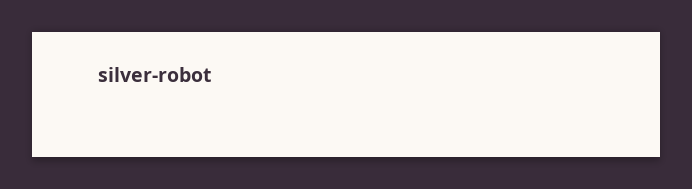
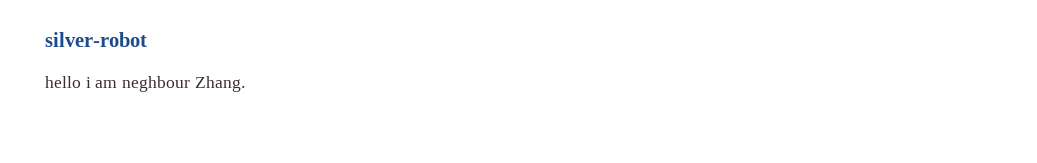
+ hello i am neghbour Zhang.

